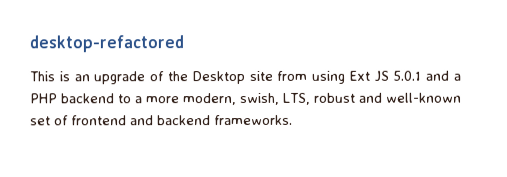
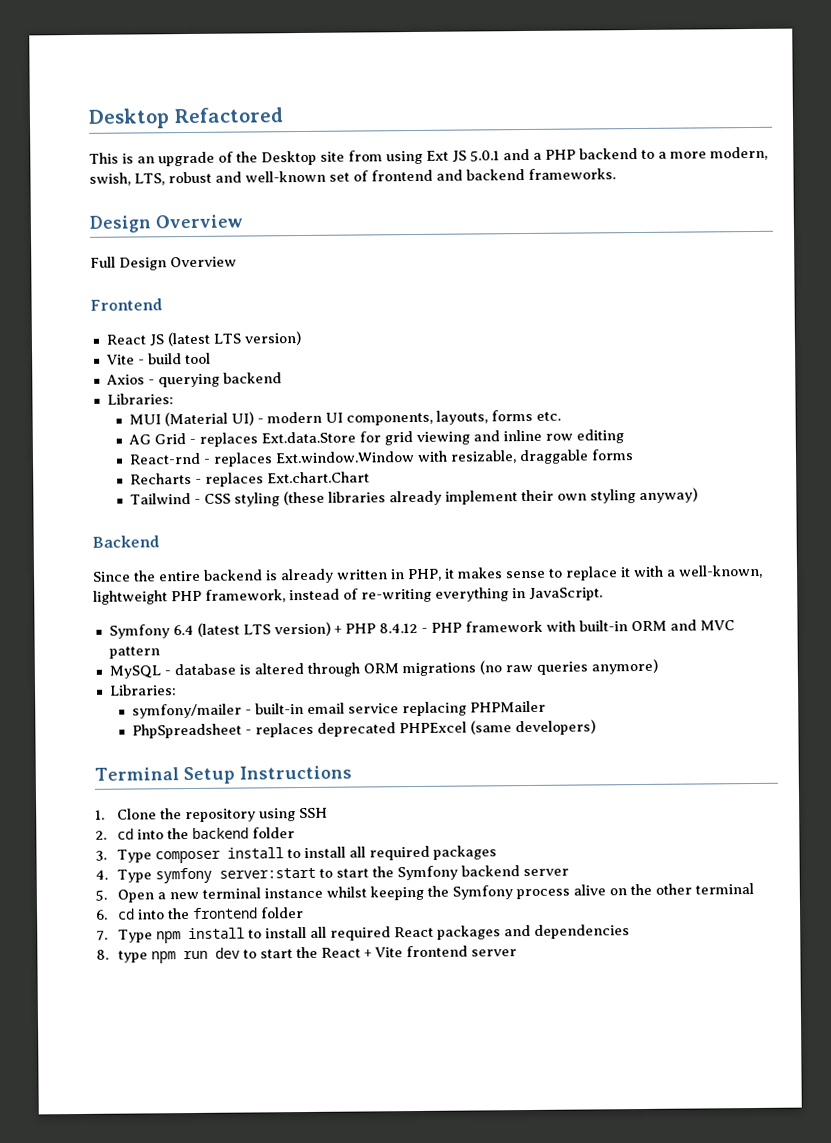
- desktop-refactored
+ Desktop Refactored
  This is an upgrade of the Desktop site from using Ext JS 5.0.1 and a PHP backend to a more modern, swish, LTS, robust and well-known set of frontend and backend frameworks.
+ Design Overview
+ Full Design Overview
+ Frontend
+ React JS (latest LTS version)
+ Vite - build tool
+ Axios - querying backend
+ Libraries:
+ MUI (Material UI) - modern UI components, layouts, forms etc.
+ AG Grid - replaces Ext.data.Store for grid viewing and inline row editing
+ React-rnd - replaces Ext.window.Window with resizable, draggable forms
+ Recharts - replaces Ext.chart.Chart
+ Tailwind - CSS styling (these libraries already implement their own styling anyway)
+ Backend
+ Since the entire backend is already written in PHP, it makes sense to replace it with a well-known, lightweight PHP framework, instead of re-writing everything in JavaScript.
+ Symfony 6.4 (latest LTS version) + PHP 8.4.12 - PHP framework with built-in ORM and MVC pattern
+ MySQL - database is altered through ORM migrations (no raw queries anymore)
+ Libraries:
+ symfony/mailer - built-in email service replacing PHPMailer
+ PhpSpreadsheet - replaces deprecated PHPExcel (same developers)
+ Terminal Setup Instructions
+ 1. Clone the repository using SSH
+ 2. cd into the backend folder
+ 3. Type composer install to install all required packages
+ 4. Type symfony server:start to start the Symfony backend server
+ 5. Open a new terminal instance whilst keeping the Symfony process alive on the other terminal
+ 6. cd into the frontend folder
+ 7. Type npm install to install all required React packages and dependencies
+ 8. type npm run dev to start the React + Vite frontend server

